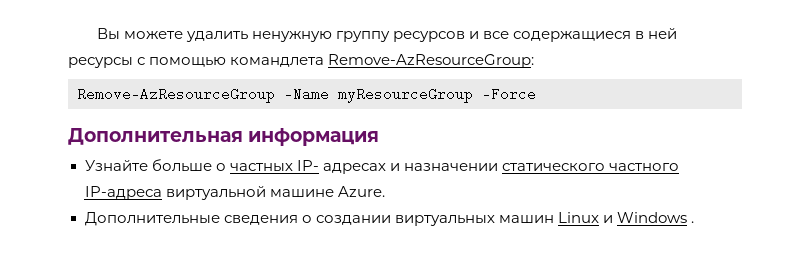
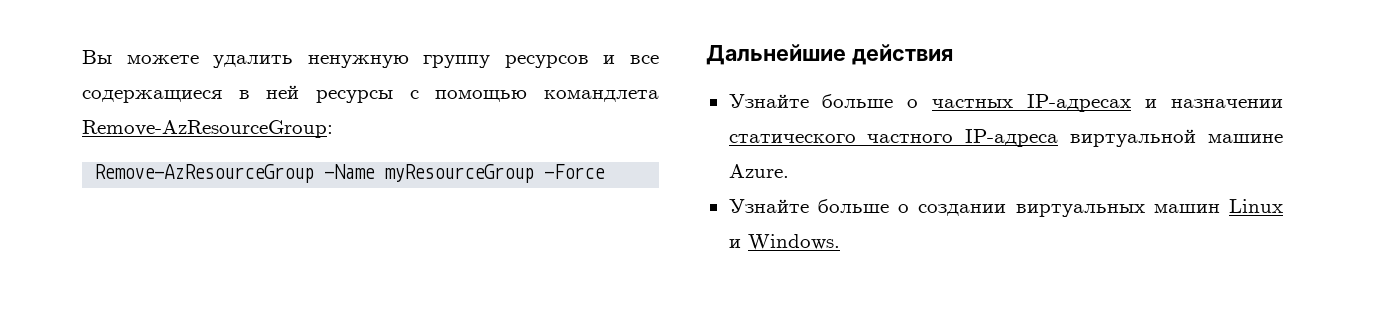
- Дополнительная информация
+ Дальнейшие действия
- Узнайте больше о частных IP- адресах и назначении статического частного IP-адреса виртуальной машине Azure.
+ Узнайте больше о частных IP-адресах и назначении статического частного IP-адреса виртуальной машине Azure.
- Дополнительные сведения о создании виртуальных машин Linux и Windows .
+ Узнайте больше о создании виртуальных машин Linux и Windows.

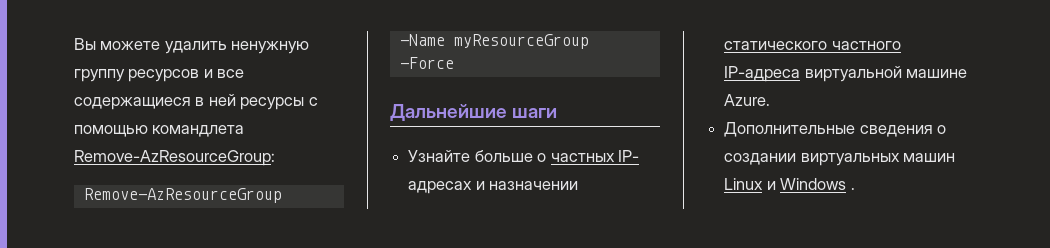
- Дальнейшие действия
+ Дальнейшие шаги
- Узнайте больше о частных IP-адресах и назначении статического частного IP-адреса виртуальной машине Azure.
+ Узнайте больше о частных IP- адресах и назначении статического частного IP-адреса виртуальной машине Azure.
- Узнайте больше о создании виртуальных машин Linux и Windows.
+ Дополнительные сведения о создании виртуальных машин Linux и Windows .

